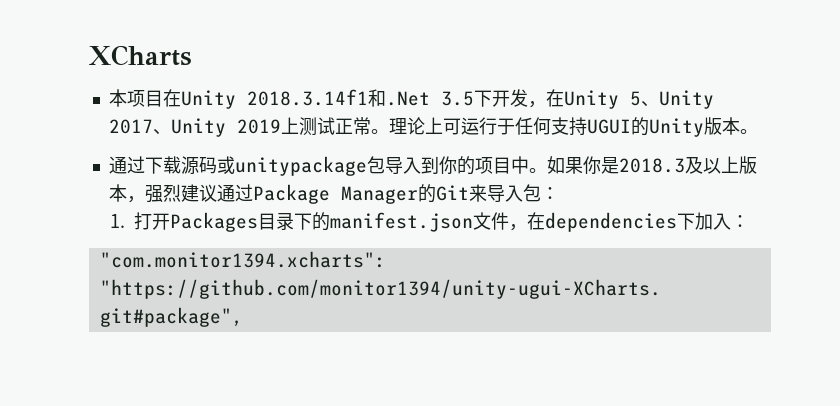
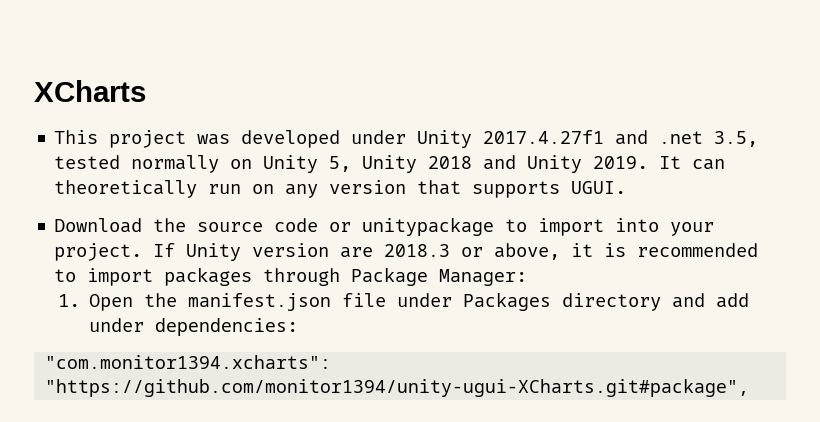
- 本项目在Unity 2018.3.14f1和.Net 3.5下开发，在Unity 5、Unity 2017、Unity 2019上测试正常。理论上可运行于任何支持UGUI的Unity版本。
- 通过下载源码或unitypackage包导入到你的项目中。如果你是2018.3及以上版本，强烈建议通过Package Manager的Git来导入包：
- 1.打开Packages目录下的manifest.json文件，在dependencies下加入：
+ This project was developed under Unity 2017.4.27f1 and .net 3.5, tested normally on Unity 5, Unity 2018 and Unity 2019. It can theoretically run on any version that supports UGUI.
+ Download the source code or unitypackage to import into your project. If Unity version are 2018.3 or above, it is recommended to import packages through Package Manager:
+ 1. Open the manifest.json file under Packages directory and add under dependencies:

